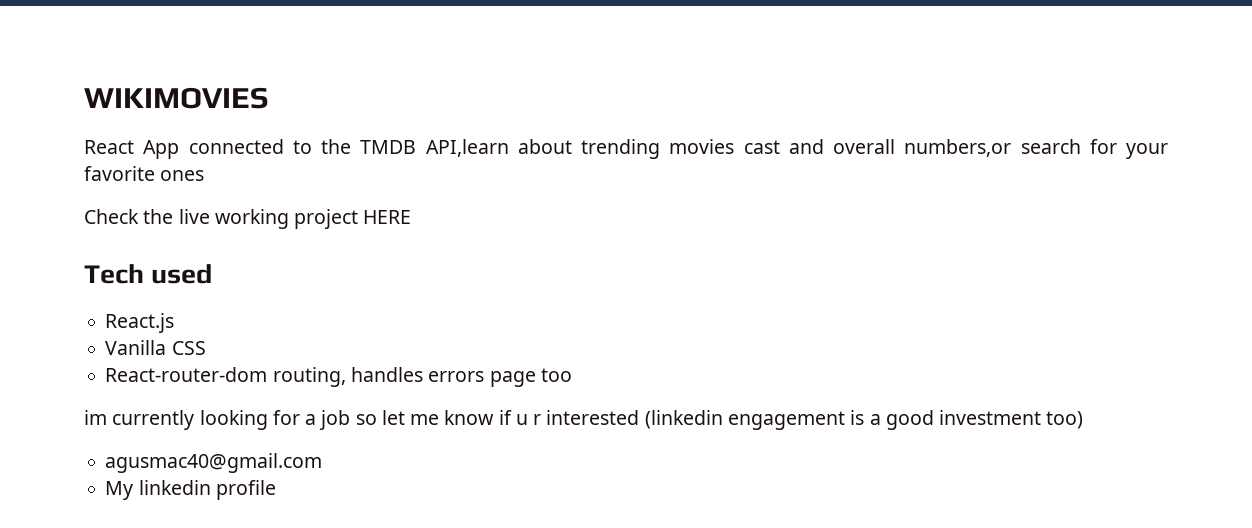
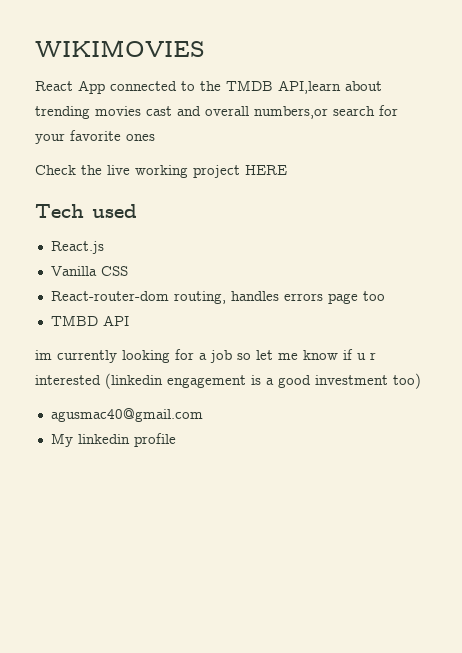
+ TMBD API

